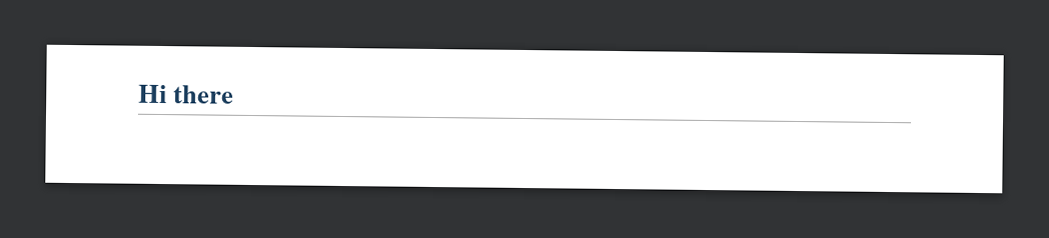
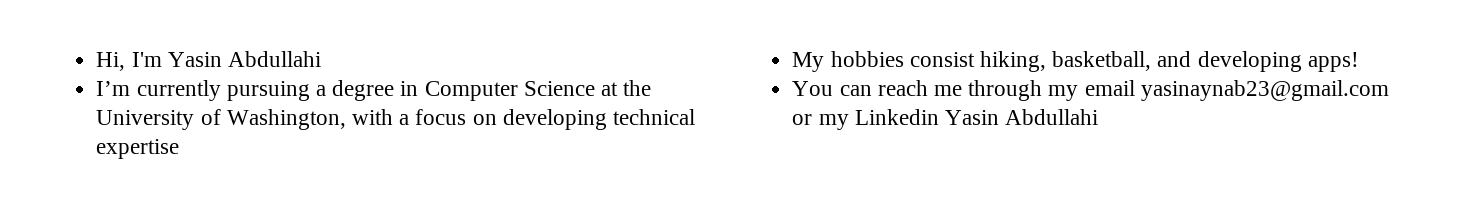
- Hi there
+ Hi, I'm Yasin Abdullahi
+ I’m currently pursuing a degree in Computer Science at the University of Washington, with a focus on developing technical expertise
+ My hobbies consist hiking, basketball, and developing apps!
+ You can reach me through my email yasinaynab23@gmail.com or my Linkedin Yasin Abdullahi

